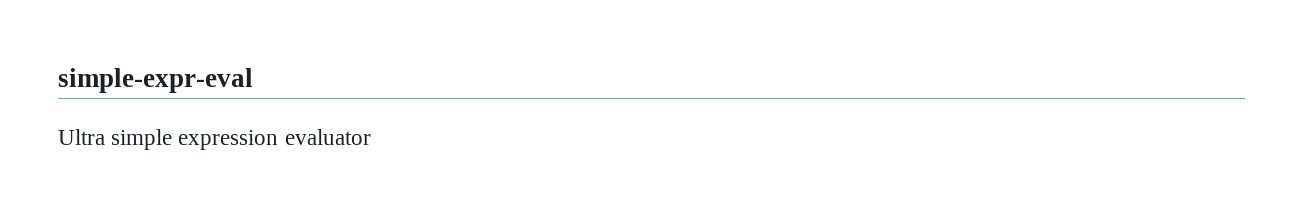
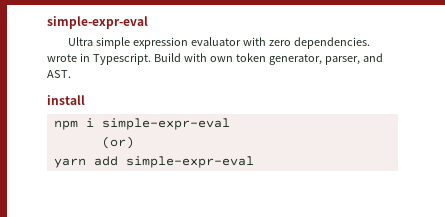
- Ultra simple expression evaluator
+ Ultra simple expression evaluator with zero dependencies. wrote in Typescript. Build with own token generator, parser, and AST.
+ install
+ npm i simple-expr-eval
+ (or)
+ yarn add simple-expr-eval

